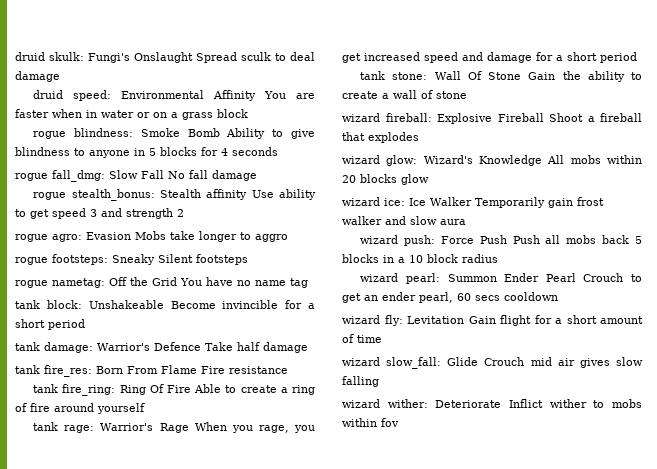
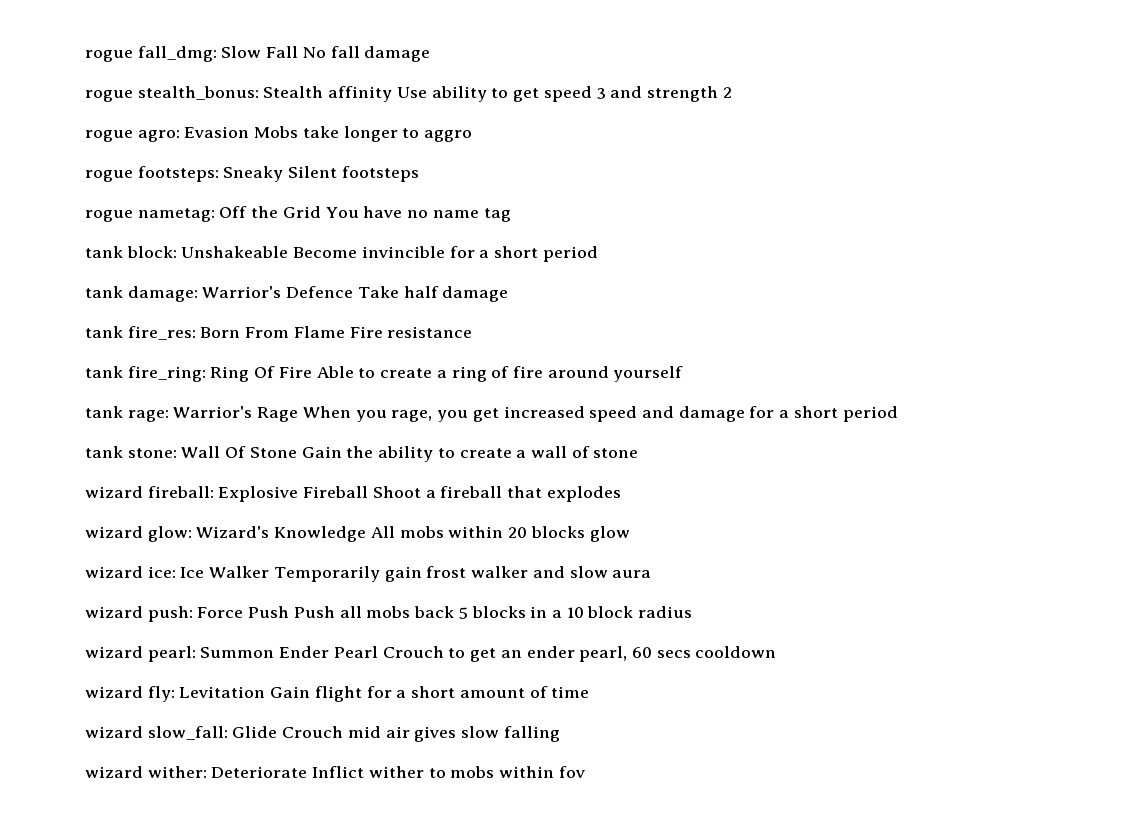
- druid skulk: Fungi's Onslaught Spread sculk to deal damage
- druid speed: Environmental Affinity You are faster when in water or on a grass block
- rogue blindness: Smoke Bomb Ability to give blindness to anyone in 5 blocks for 4 seconds

